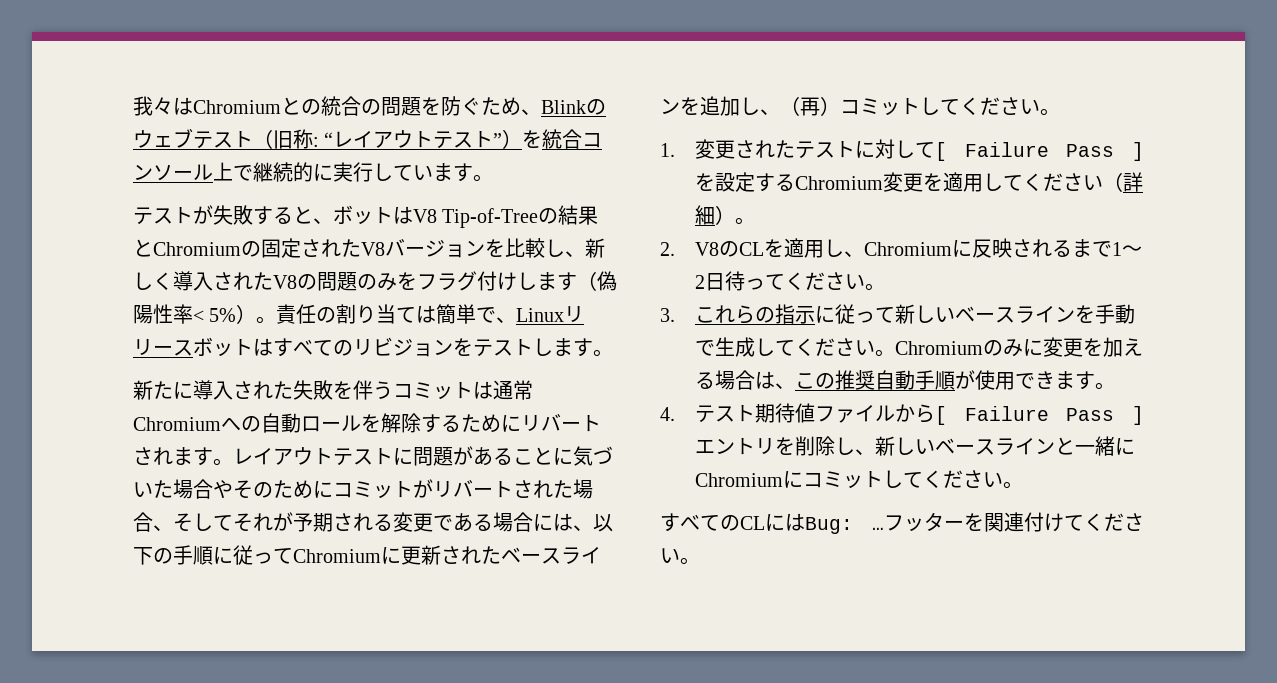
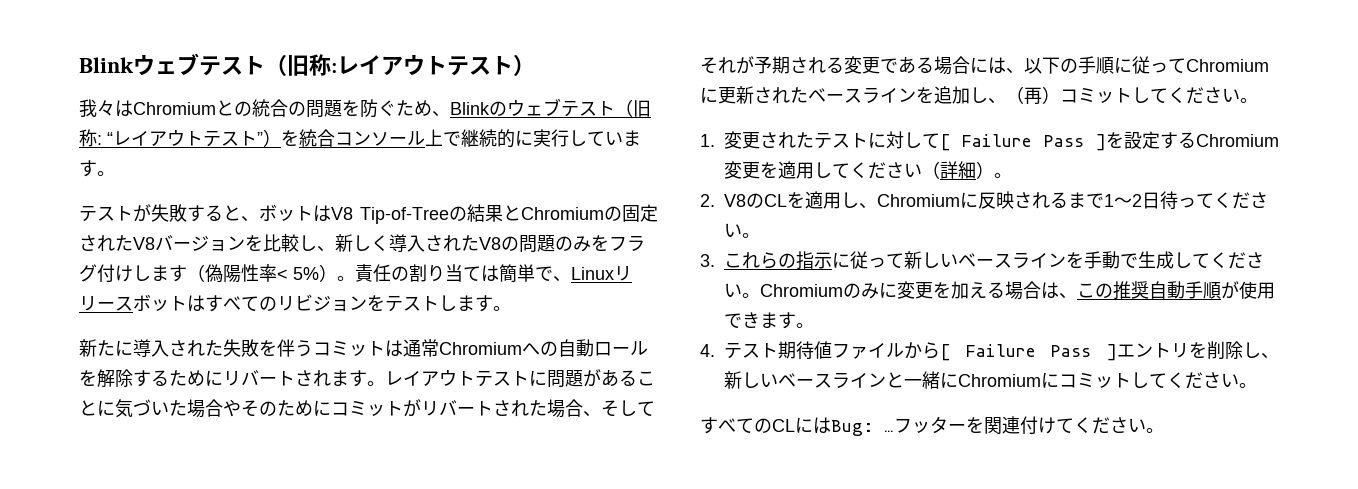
+ Blinkウェブテスト（旧称:レイアウトテスト）

